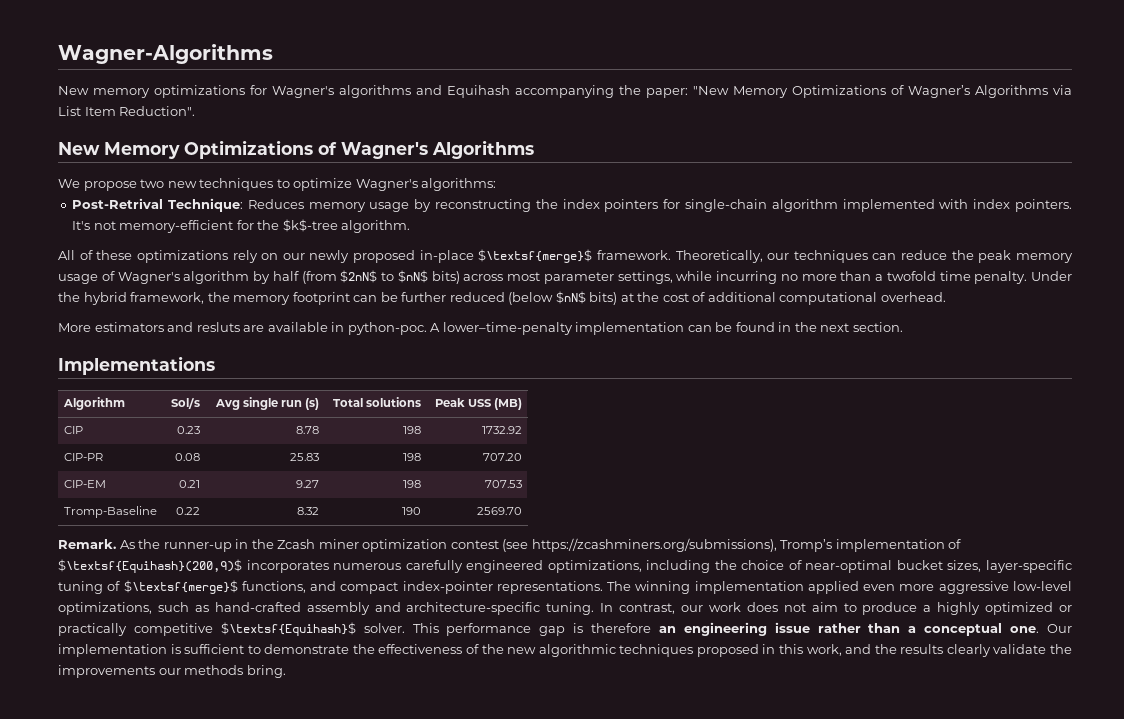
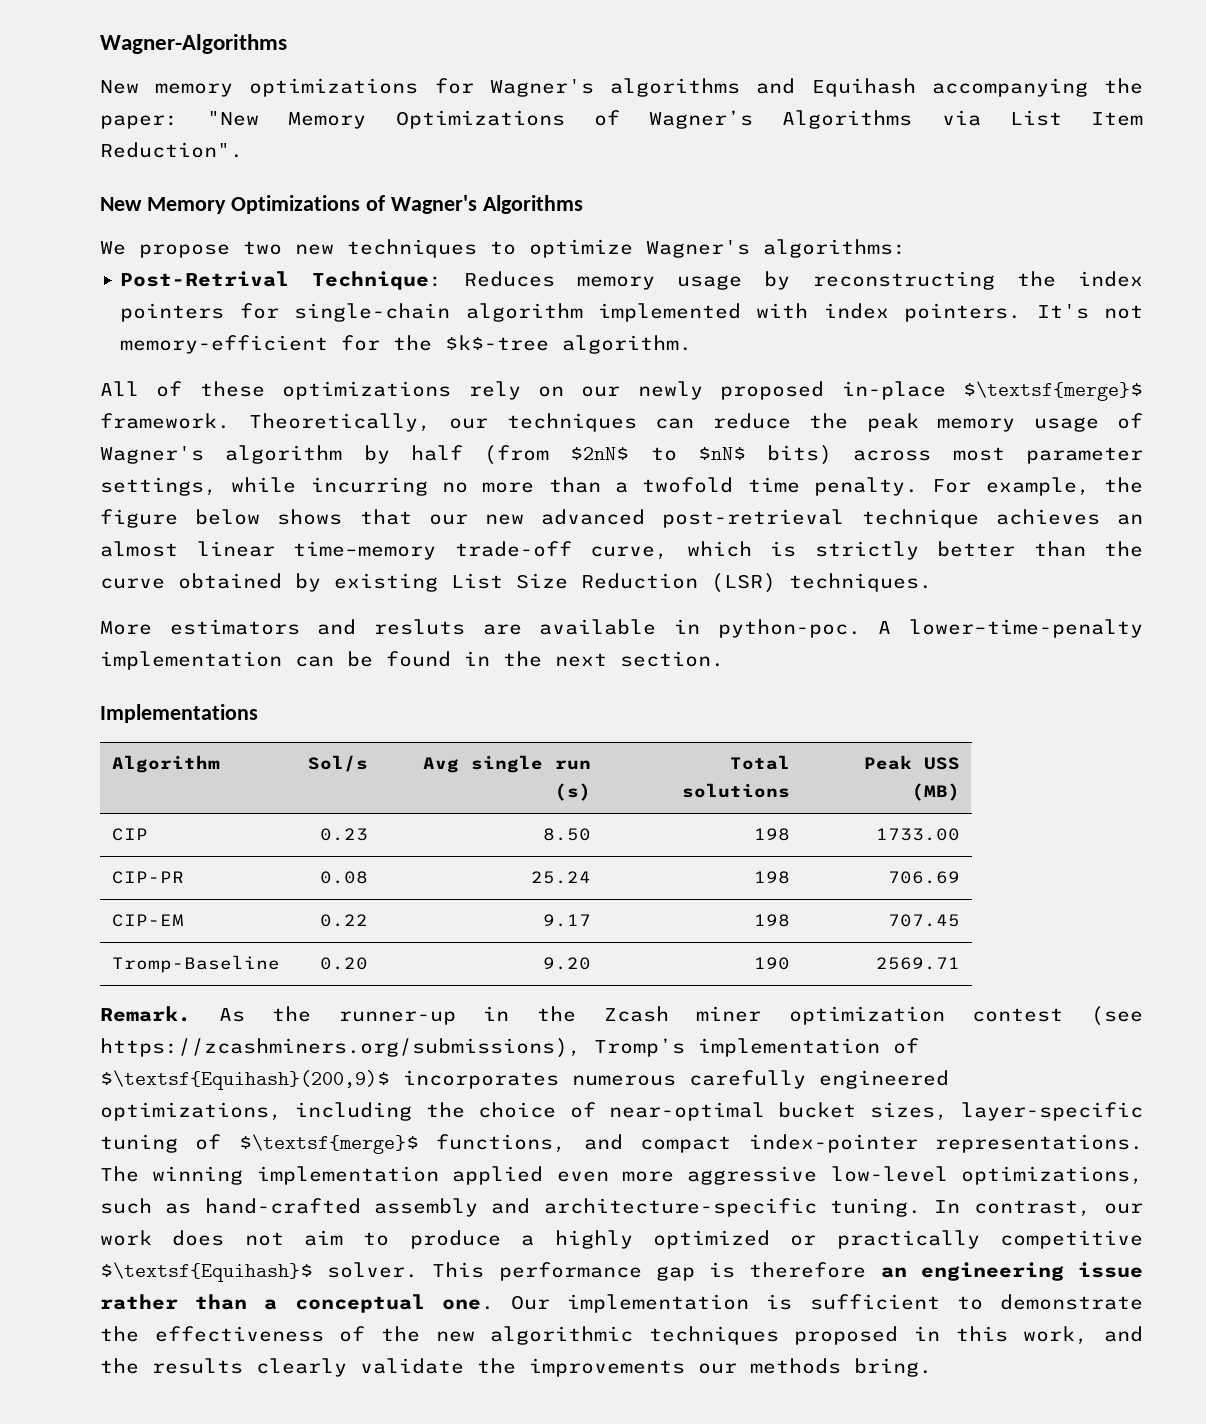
- Under the hybrid framework, the memory footprint can be further reduced (below $nN$ bits) at the cost of additional computational overhead.
+ For example, the figure below shows that our new advanced post-retrieval technique achieves an almost linear time–memory trade-off curve, which is strictly better than the curve obtained by existing List Size Reduction (LSR) techniques.
- CIP | 0.23 | 8.78 | 198 | 1732.92
+ CIP | 0.23 | 8.50 | 198 | 1733.00
- CIP-PR | 0.08 | 25.83 | 198 | 707.20
+ CIP-PR | 0.08 | 25.24 | 198 | 706.69
- CIP-EM | 0.21 | 9.27 | 198 | 707.53
+ CIP-EM | 0.22 | 9.17 | 198 | 707.45
- Tromp-Baseline | 0.22 | 8.32 | 190 | 2569.70
+ Tromp-Baseline | 0.20 | 9.20 | 190 | 2569.71

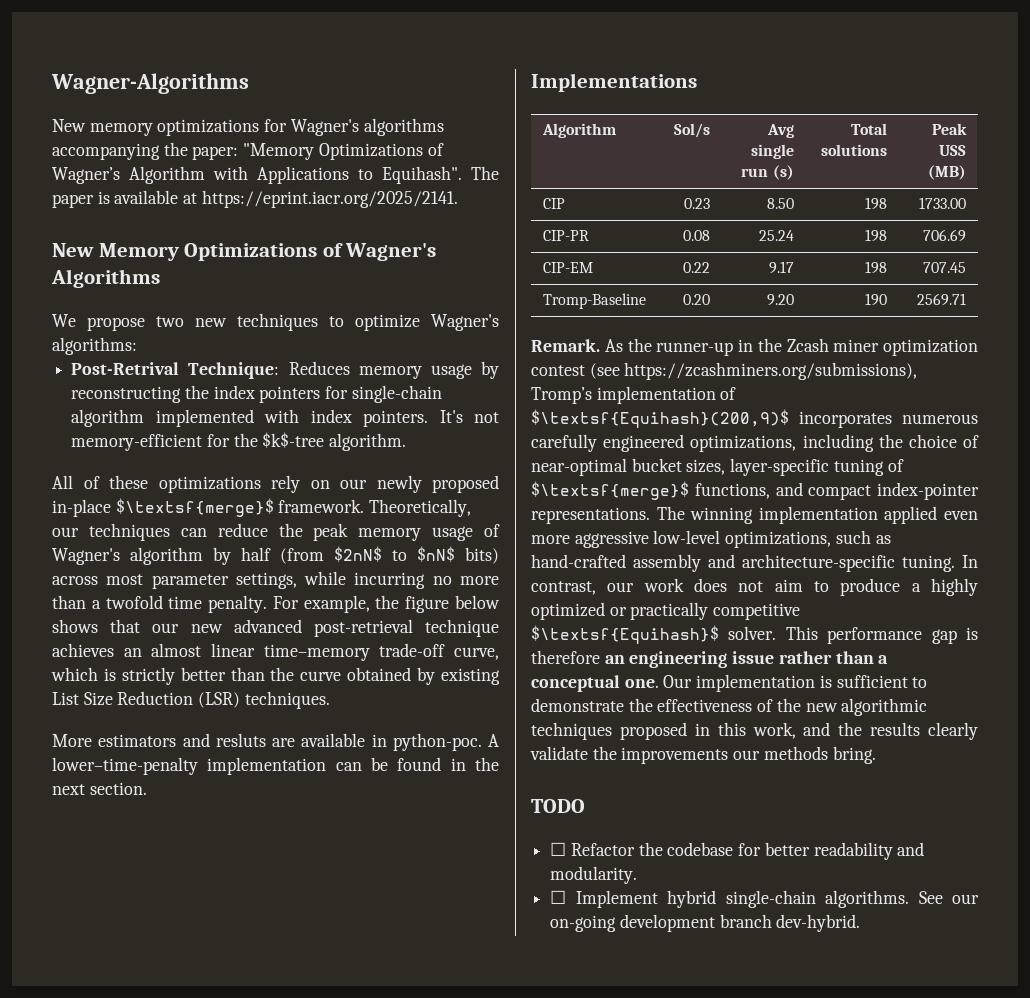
- New memory optimizations for Wagner's algorithms and Equihash accompanying the paper: "New Memory Optimizations of Wagner’s Algorithms via List Item Reduction".
+ New memory optimizations for Wagner's algorithms accompanying the paper: "Memory Optimizations of Wagner’s Algorithm with Applications to Equihash". The paper is available at https://eprint.iacr.org/2025/2141.
+ TODO
+ ☐ Refactor the codebase for better readability and modularity.
+ ☐ Implement hybrid single-chain algorithms. See our on-going development branch dev-hybrid.

